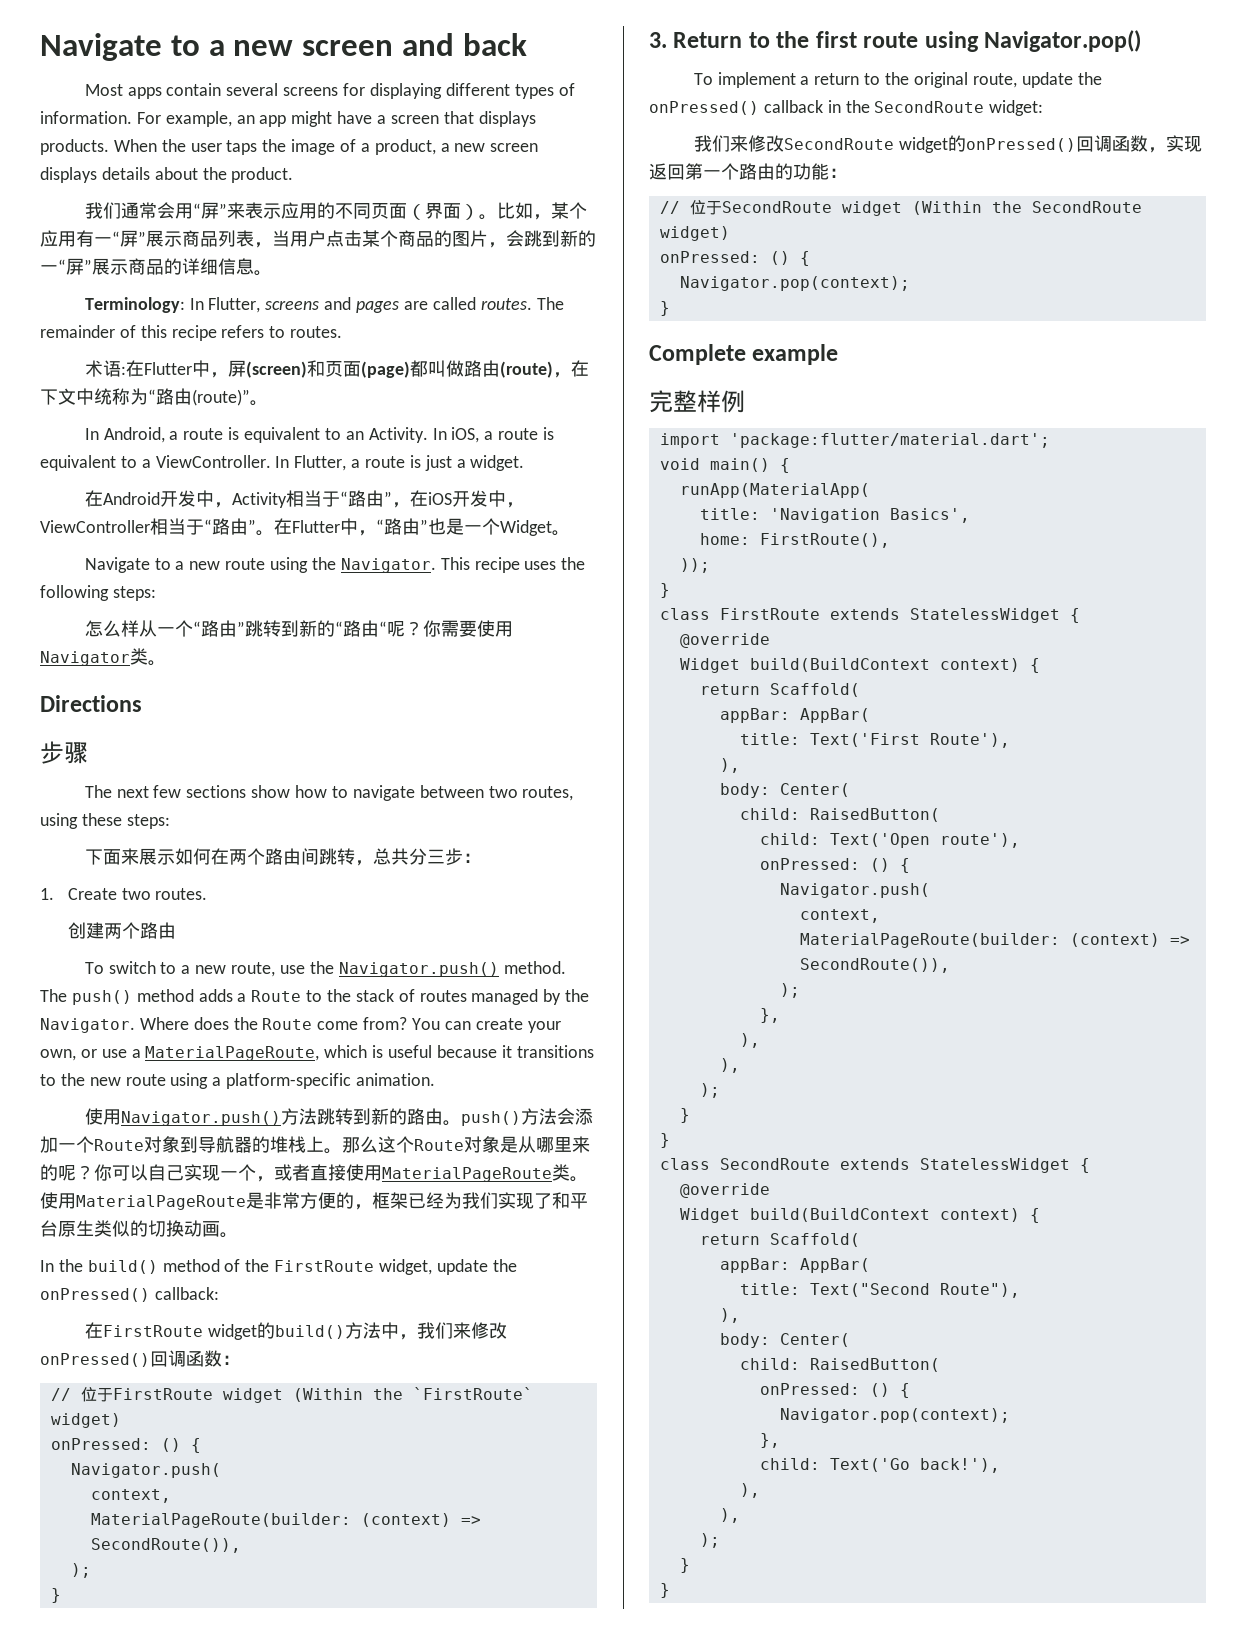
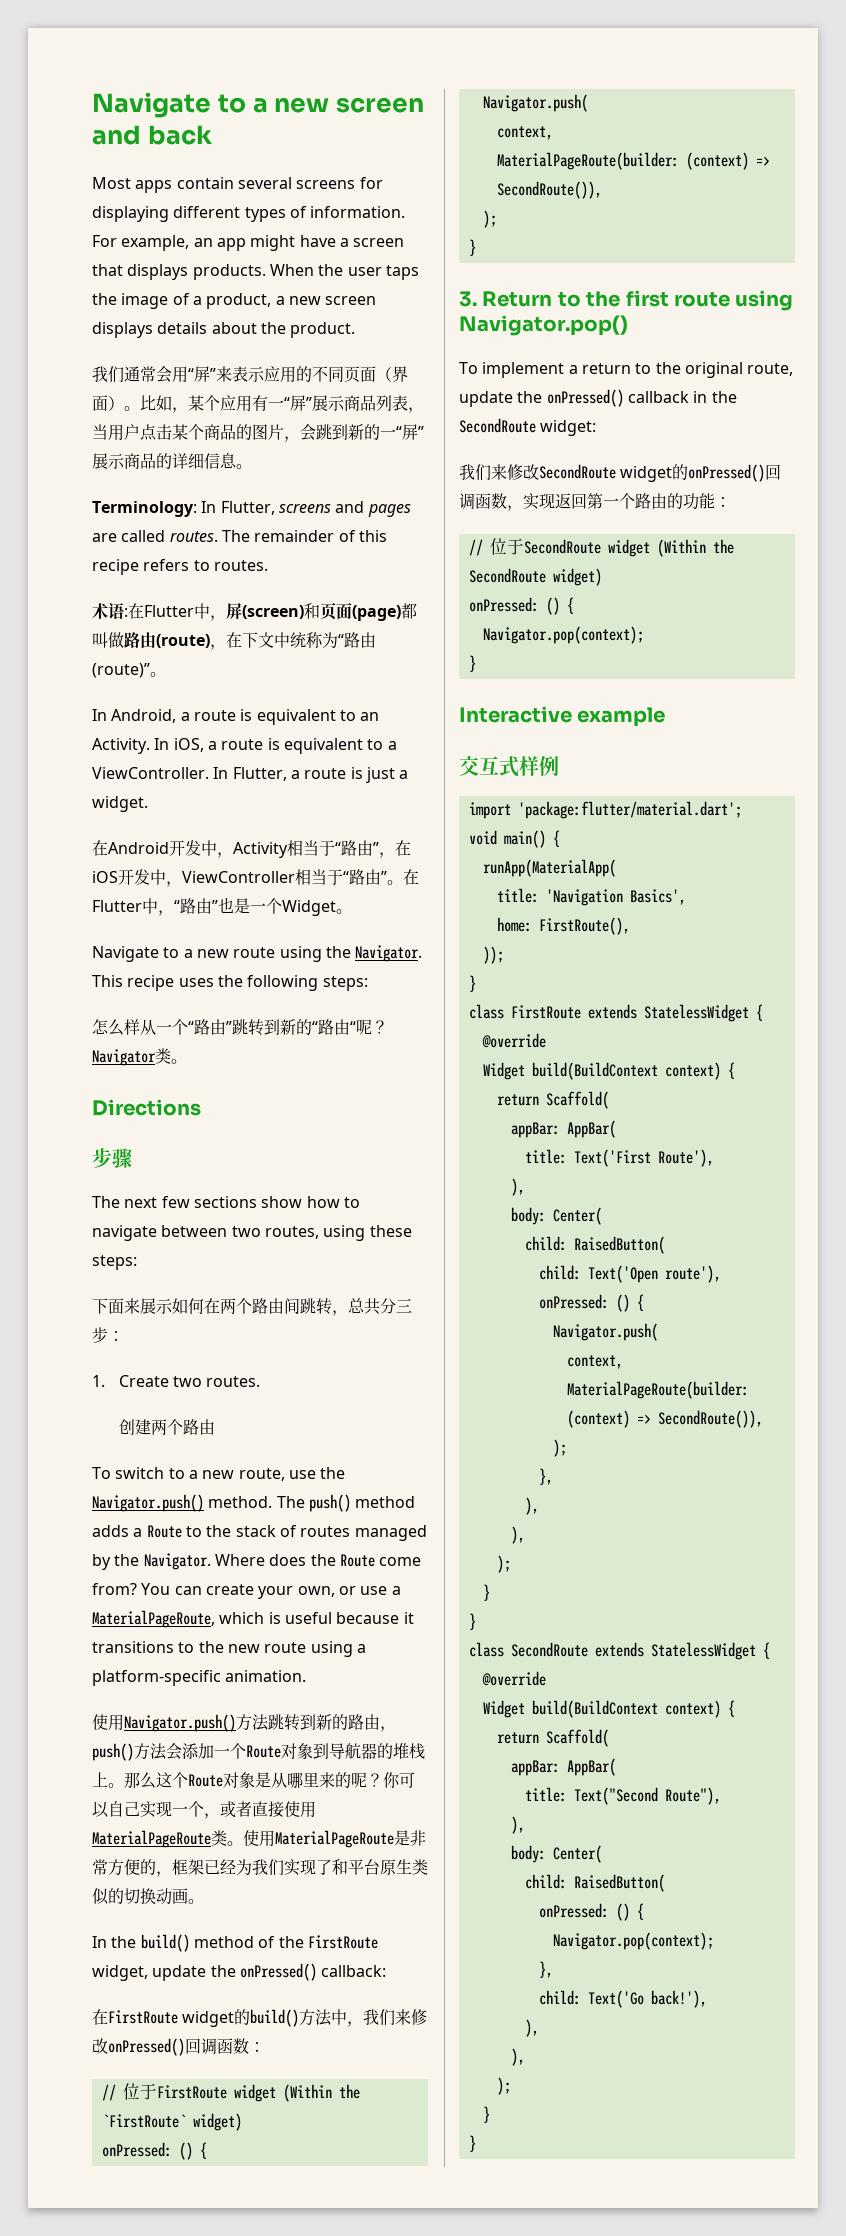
- 你需要使用Navigator类。
+ Navigator类。
- 使用Navigator.push()方法跳转到新的路由。push()方法会添加一个Route对象到导航器的堆栈上。
+ 使用Navigator.push()方法跳转到新的路由，push()方法会添加一个Route对象到导航器的堆栈上。
- Complete example
+ Interactive example
- 完整样例
+ 交互式样例

